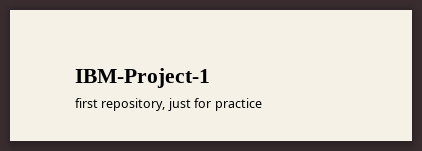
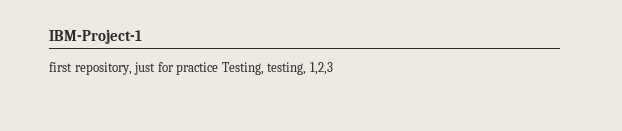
- first repository, just for practice
+ first repository, just for practice Testing, testing, 1,2,3

